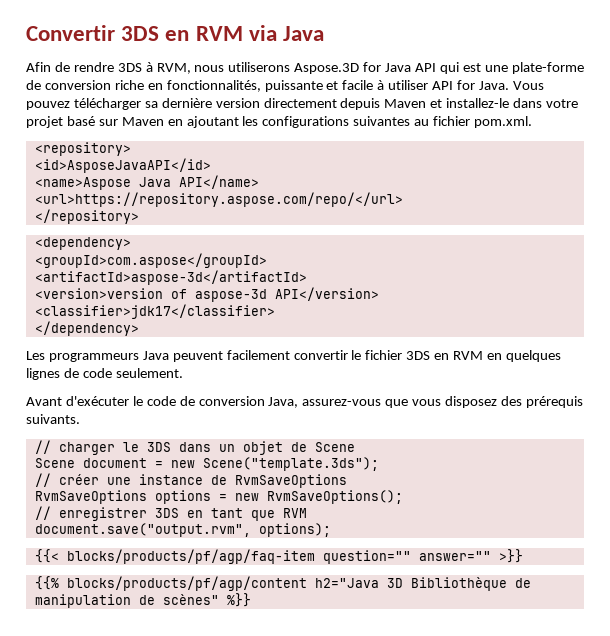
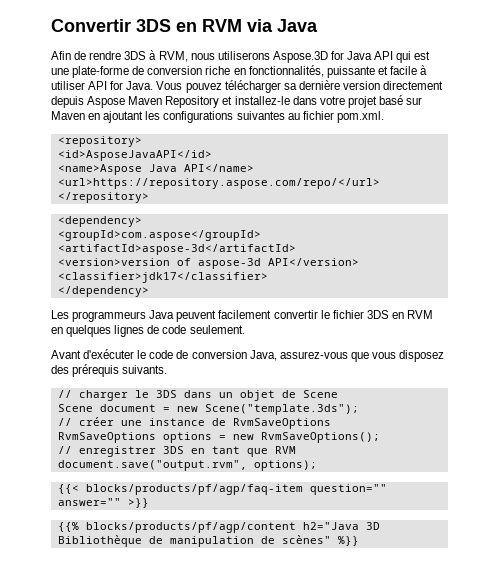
- Vous pouvez télécharger sa dernière version directement depuis Maven et installez-le dans votre projet basé sur Maven en ajoutant les configurations suivantes au fichier pom.xml.
+ Vous pouvez télécharger sa dernière version directement depuis Aspose Maven Repository et installez-le dans votre projet basé sur Maven en ajoutant les configurations suivantes au fichier pom.xml.

